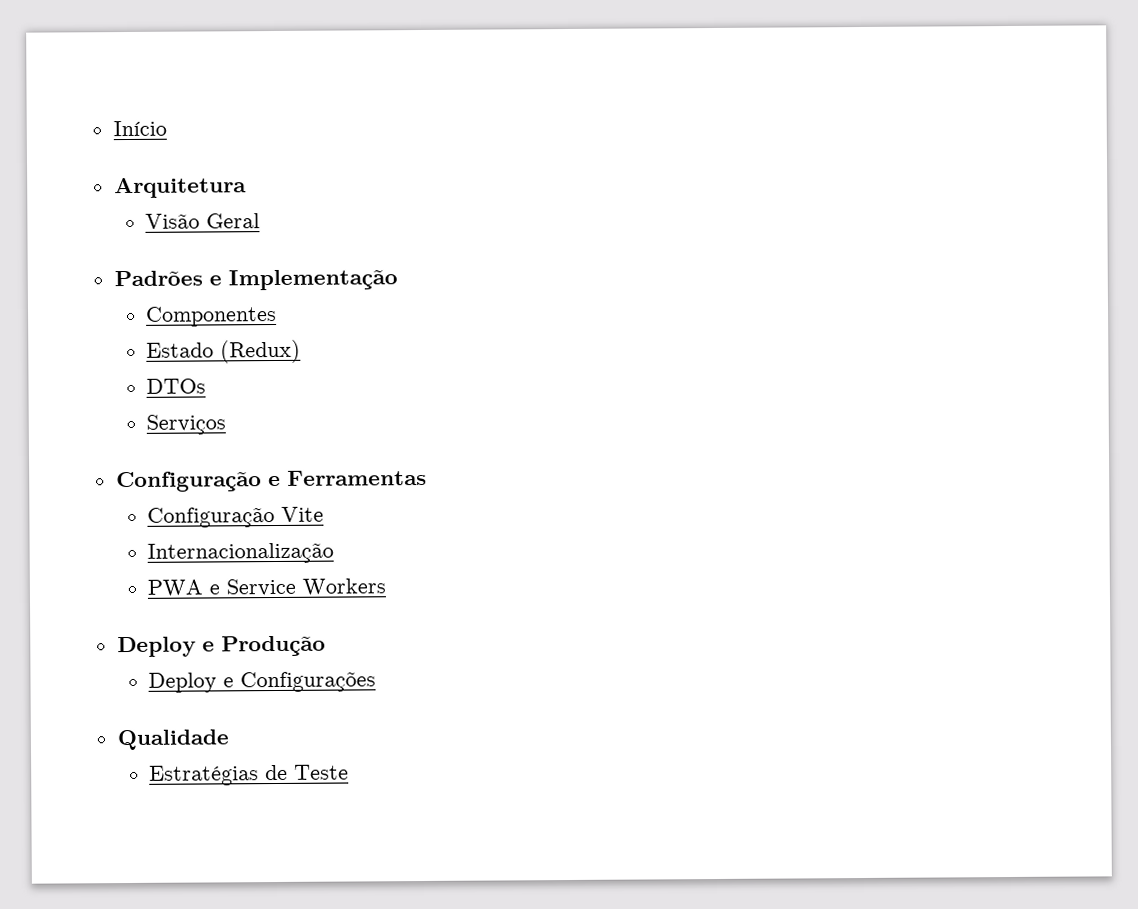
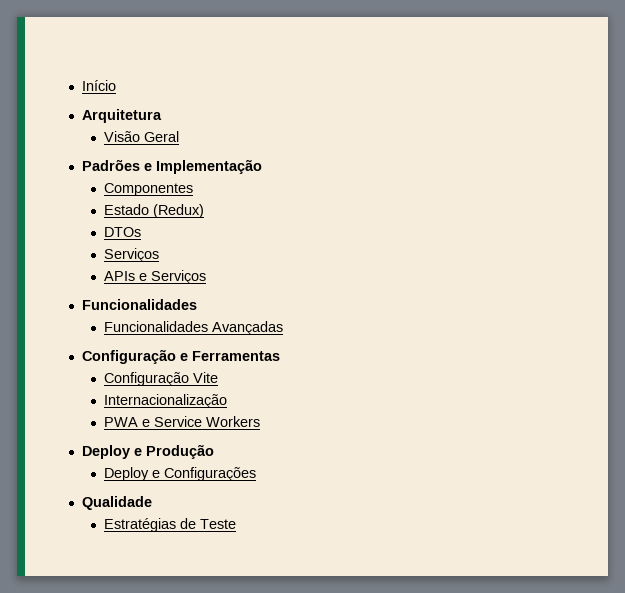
+ APIs e Serviços
+ Funcionalidades
+ Funcionalidades Avançadas

